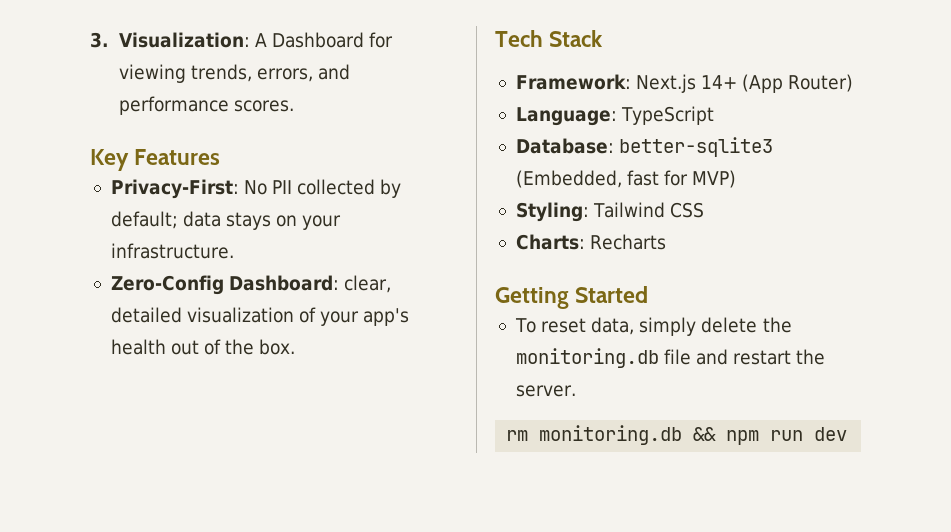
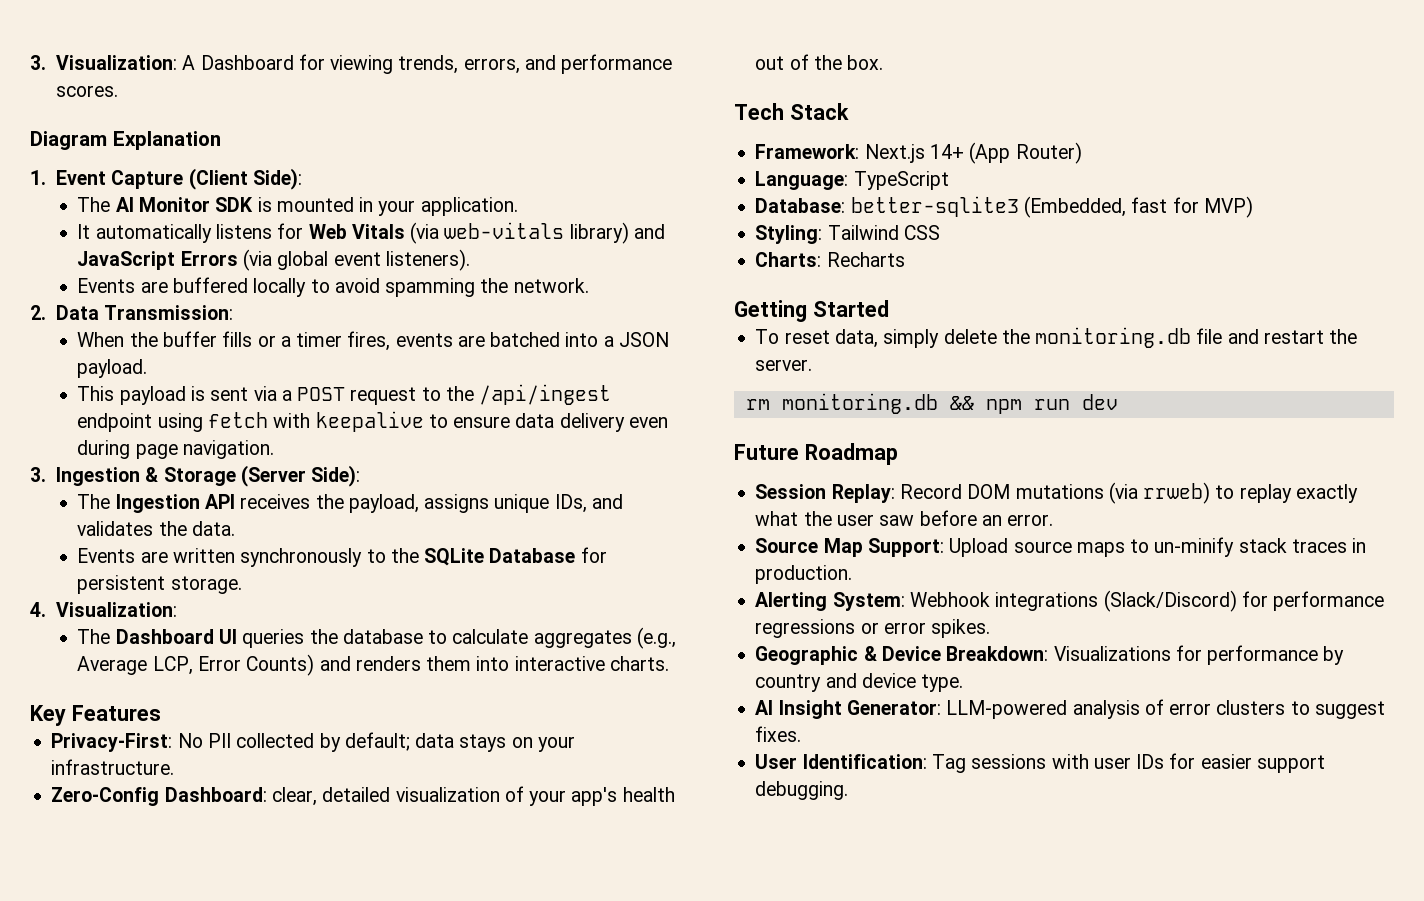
+ Diagram Explanation
+ 1. Event Capture (Client Side):
+ The AI Monitor SDK is mounted in your application.
+ It automatically listens for Web Vitals (via web-vitals library) and JavaScript Errors (via global event listeners).
+ Events are buffered locally to avoid spamming the network.
+ 2. Data Transmission:
+ When the buffer fills or a timer fires, events are batched into a JSON payload.
+ This payload is sent via a POST request to the /api/ingest endpoint using fetch with keepalive to ensure data delivery even during page navigation.
+ 3. Ingestion & Storage (Server Side):
+ The Ingestion API receives the payload, assigns unique IDs, and validates the data.
+ Events are written synchronously to the SQLite Database for persistent storage.
+ 4. Visualization:
+ The Dashboard UI queries the database to calculate aggregates (e.g., Average LCP, Error Counts) and renders them into interactive charts.
+ Future Roadmap
+ Session Replay: Record DOM mutations (via rrweb) to replay exactly what the user saw before an error.
+ Source Map Support: Upload source maps to un-minify stack traces in production.
+ Alerting System: Webhook integrations (Slack/Discord) for performance regressions or error spikes.
+ Geographic & Device Breakdown: Visualizations for performance by country and device type.
+ AI Insight Generator: LLM-powered analysis of error clusters to suggest fixes.
+ User Identification: Tag sessions with user IDs for easier support debugging.

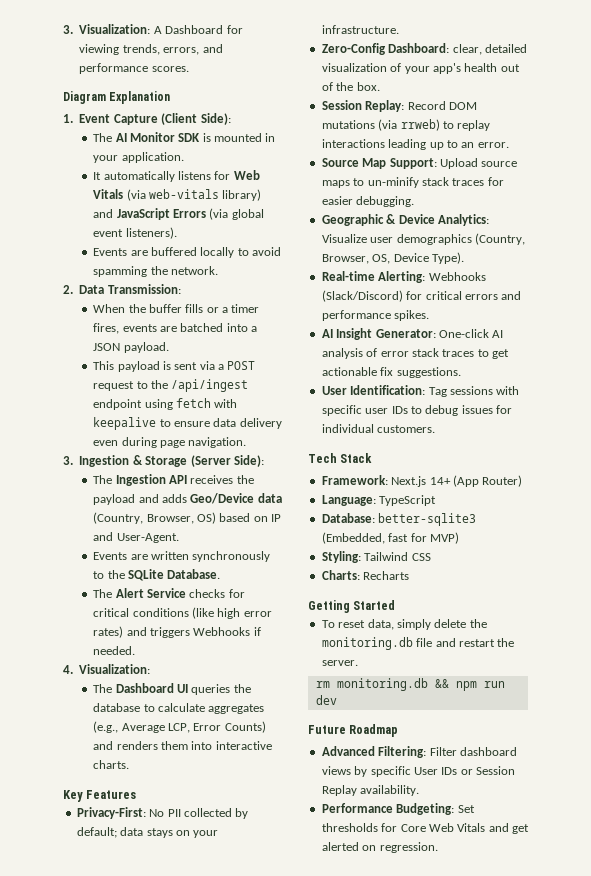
- The Ingestion API receives the payload, assigns unique IDs, and validates the data.
+ The Ingestion API receives the payload and adds Geo/Device data (Country, Browser, OS) based on IP and User-Agent.
- Events are written synchronously to the SQLite Database for persistent storage.
+ Events are written synchronously to the SQLite Database.
+ The Alert Service checks for critical conditions (like high error rates) and triggers Webhooks if needed.
+ Session Replay: Record DOM mutations (via rrweb) to replay interactions leading up to an error.
+ Source Map Support: Upload source maps to un-minify stack traces for easier debugging.
+ Geographic & Device Analytics: Visualize user demographics (Country, Browser, OS, Device Type).
+ Real-time Alerting: Webhooks (Slack/Discord) for critical errors and performance spikes.
+ AI Insight Generator: One-click AI analysis of error stack traces to get actionable fix suggestions.
+ User Identification: Tag sessions with specific user IDs to debug issues for individual customers.
- Session Replay: Record DOM mutations (via rrweb) to replay exactly what the user saw before an error.
- Source Map Support: Upload source maps to un-minify stack traces in production.
- Alerting System: Webhook integrations (Slack/Discord) for performance regressions or error spikes.
- Geographic & Device Breakdown: Visualizations for performance by country and device type.
- AI Insight Generator: LLM-powered analysis of error clusters to suggest fixes.
- User Identification: Tag sessions with user IDs for easier support debugging.
+ Advanced Filtering: Filter dashboard views by specific User IDs or Session Replay availability.
+ Performance Budgeting: Set thresholds for Core Web Vitals and get alerted on regression.

